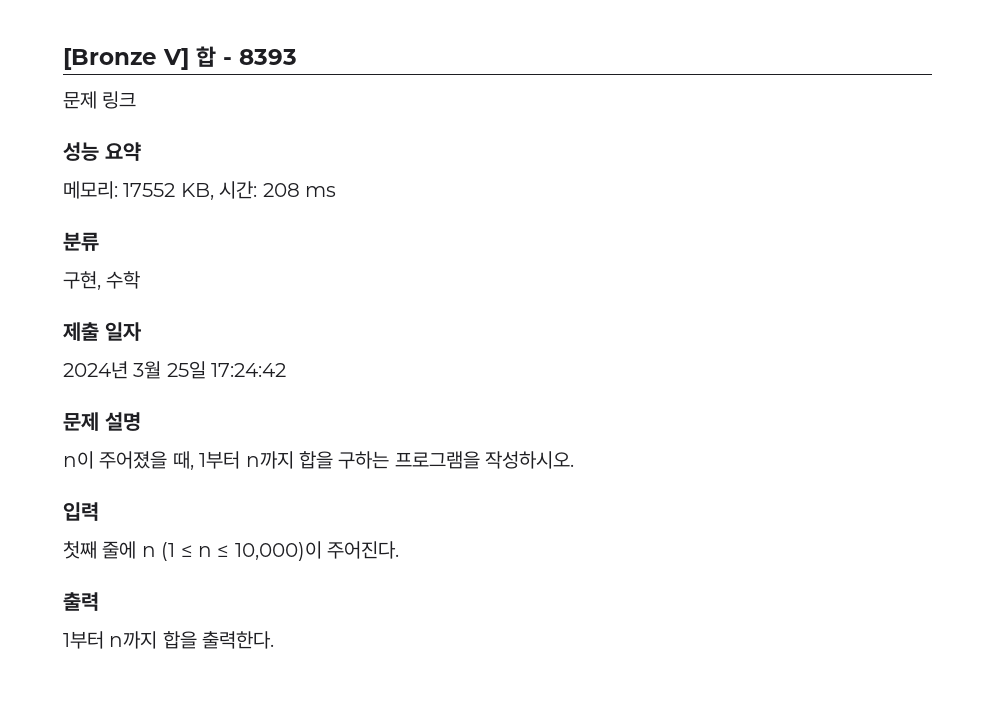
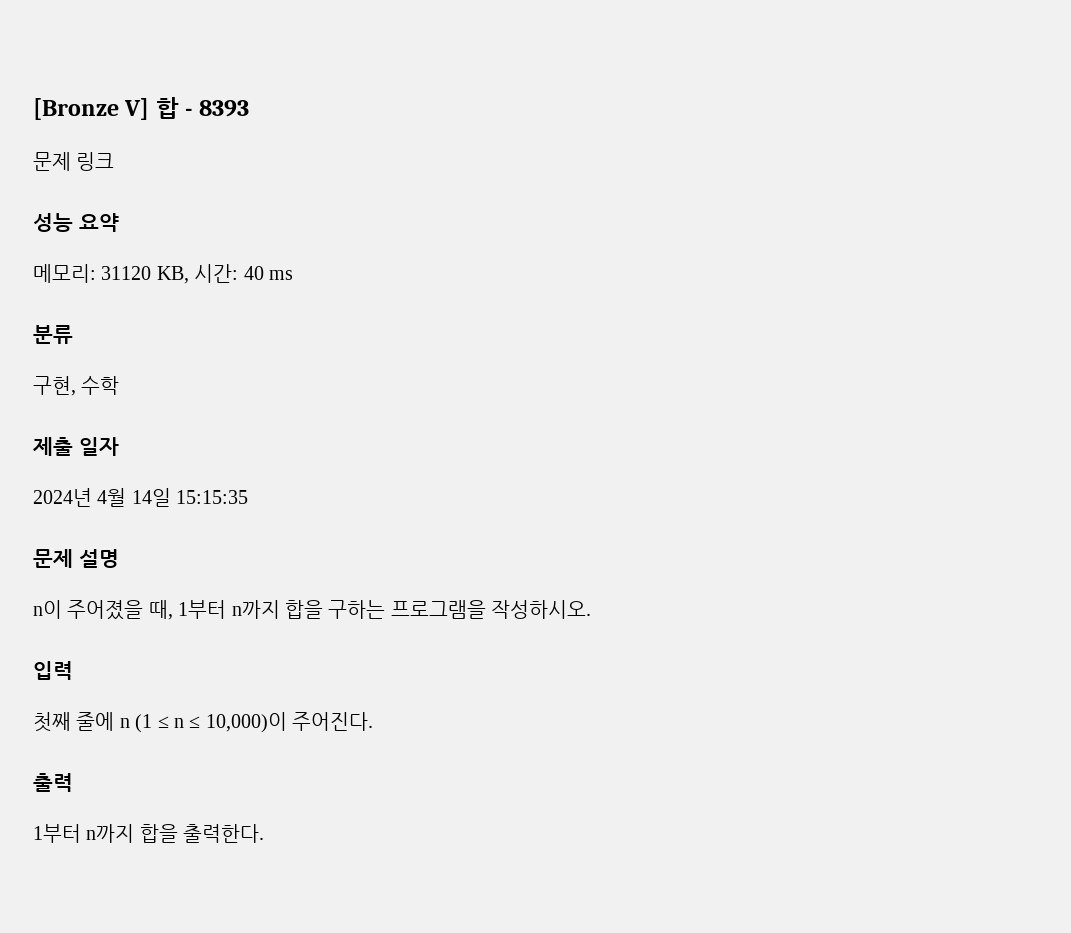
- 메모리: 17552 KB, 시간: 208 ms
+ 메모리: 31120 KB, 시간: 40 ms
- 2024년 3월 25일 17:24:42
+ 2024년 4월 14일 15:15:35

